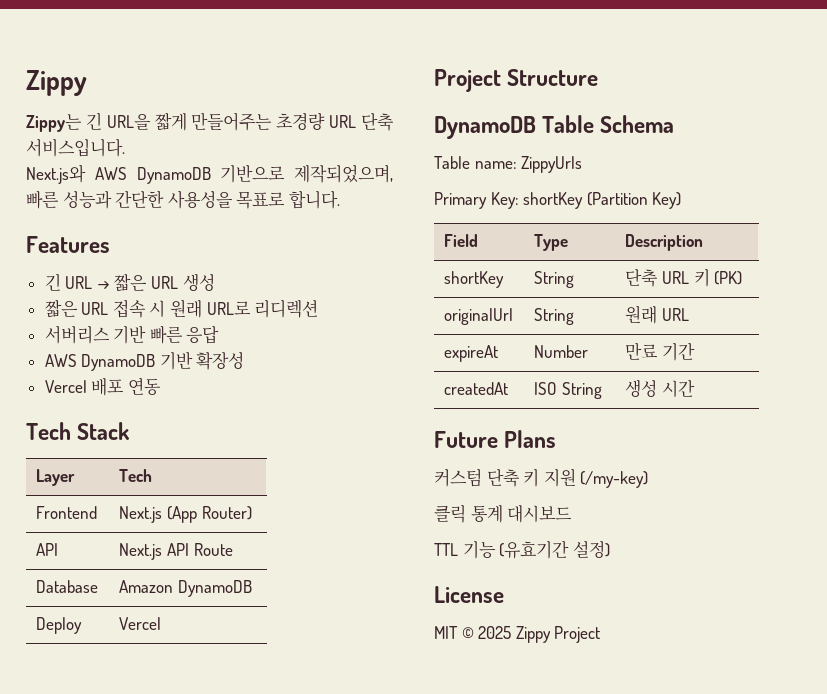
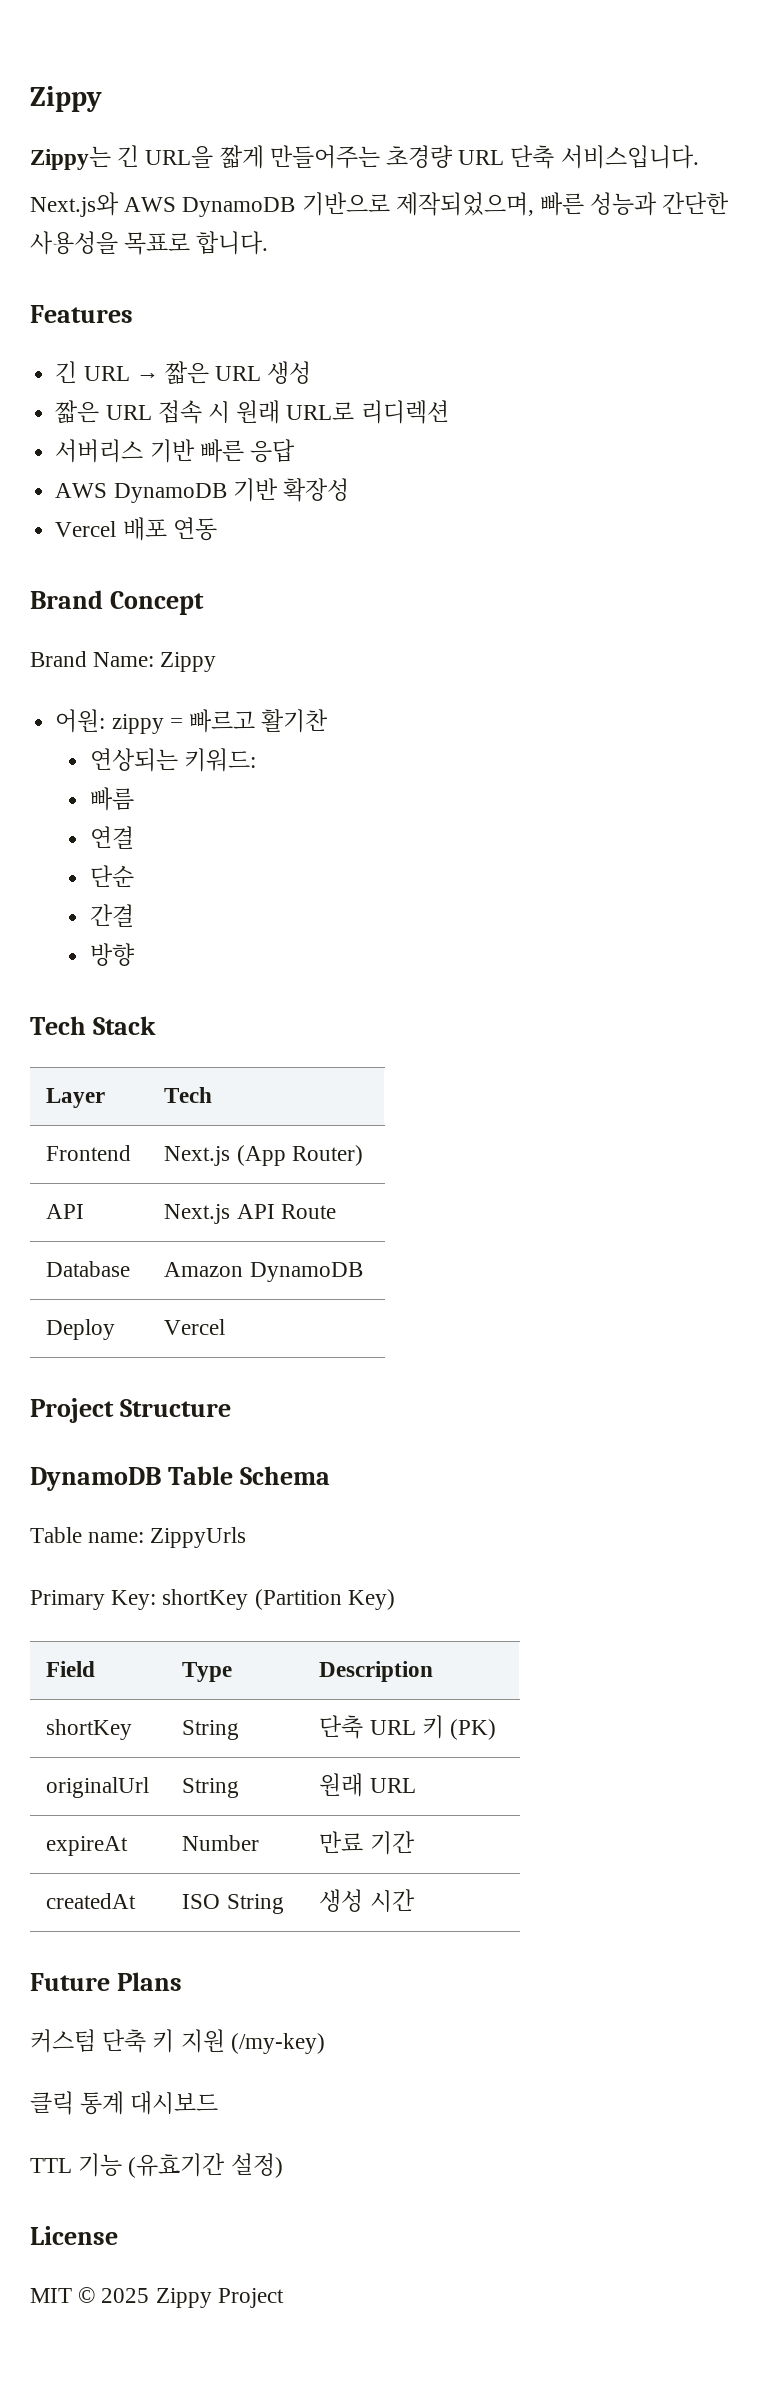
+ Brand Concept
+ Brand Name: Zippy
+ 어원: zippy = 빠르고 활기찬
+ 연상되는 키워드:
+ 빠름
+ 연결
+ 단순
+ 간결
+ 방향

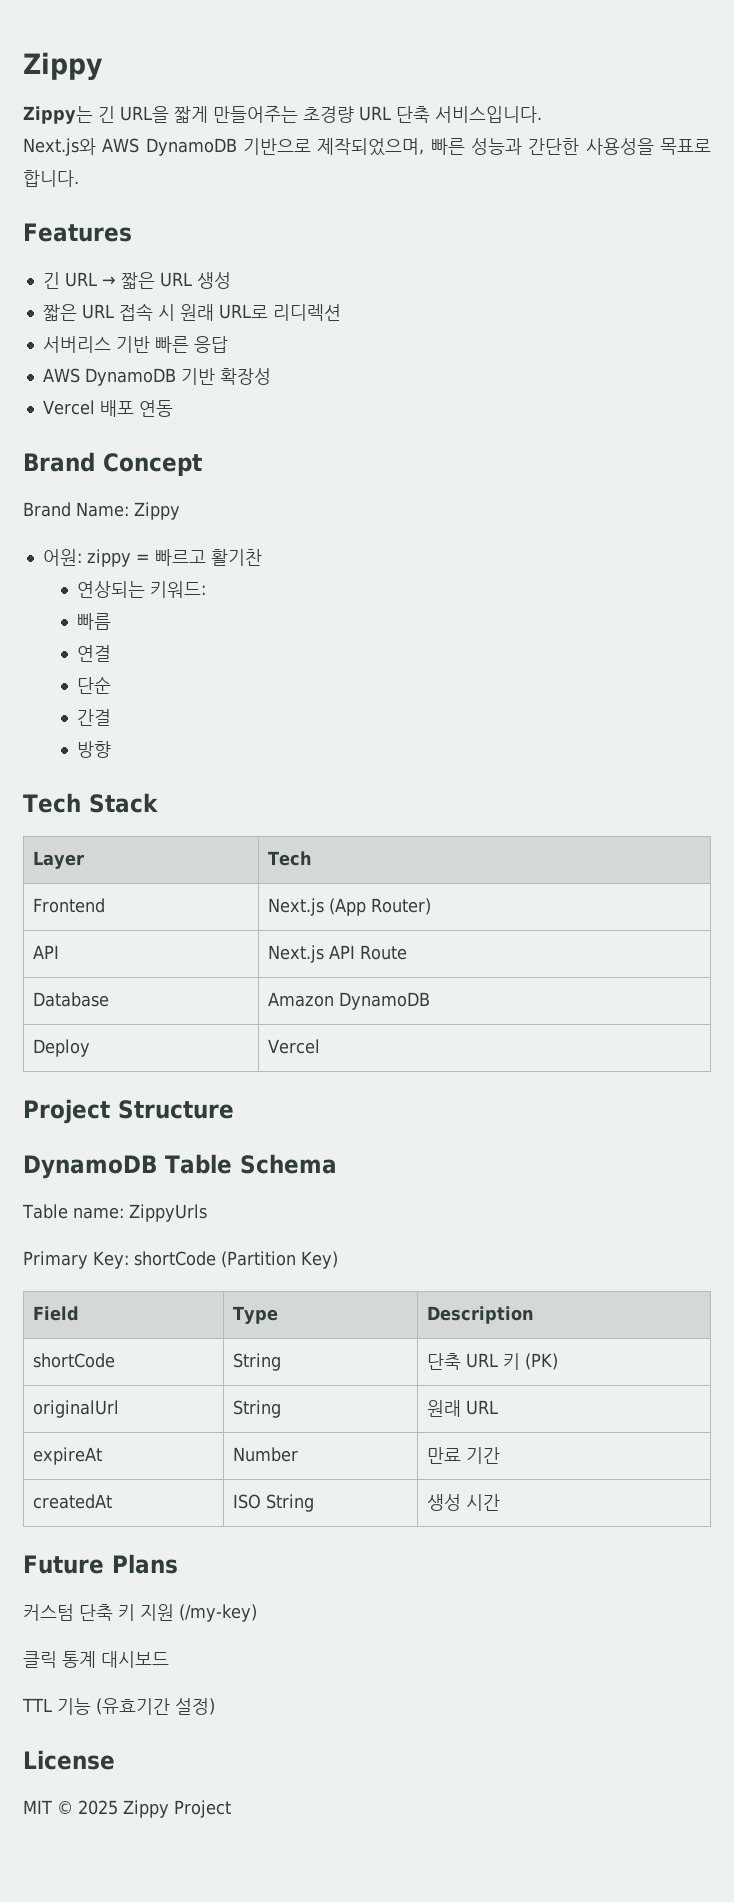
- Primary Key: shortKey (Partition Key)
+ Primary Key: shortCode (Partition Key)
- shortKey | String | 단축 URL 키 (PK)
+ shortCode | String | 단축 URL 키 (PK)

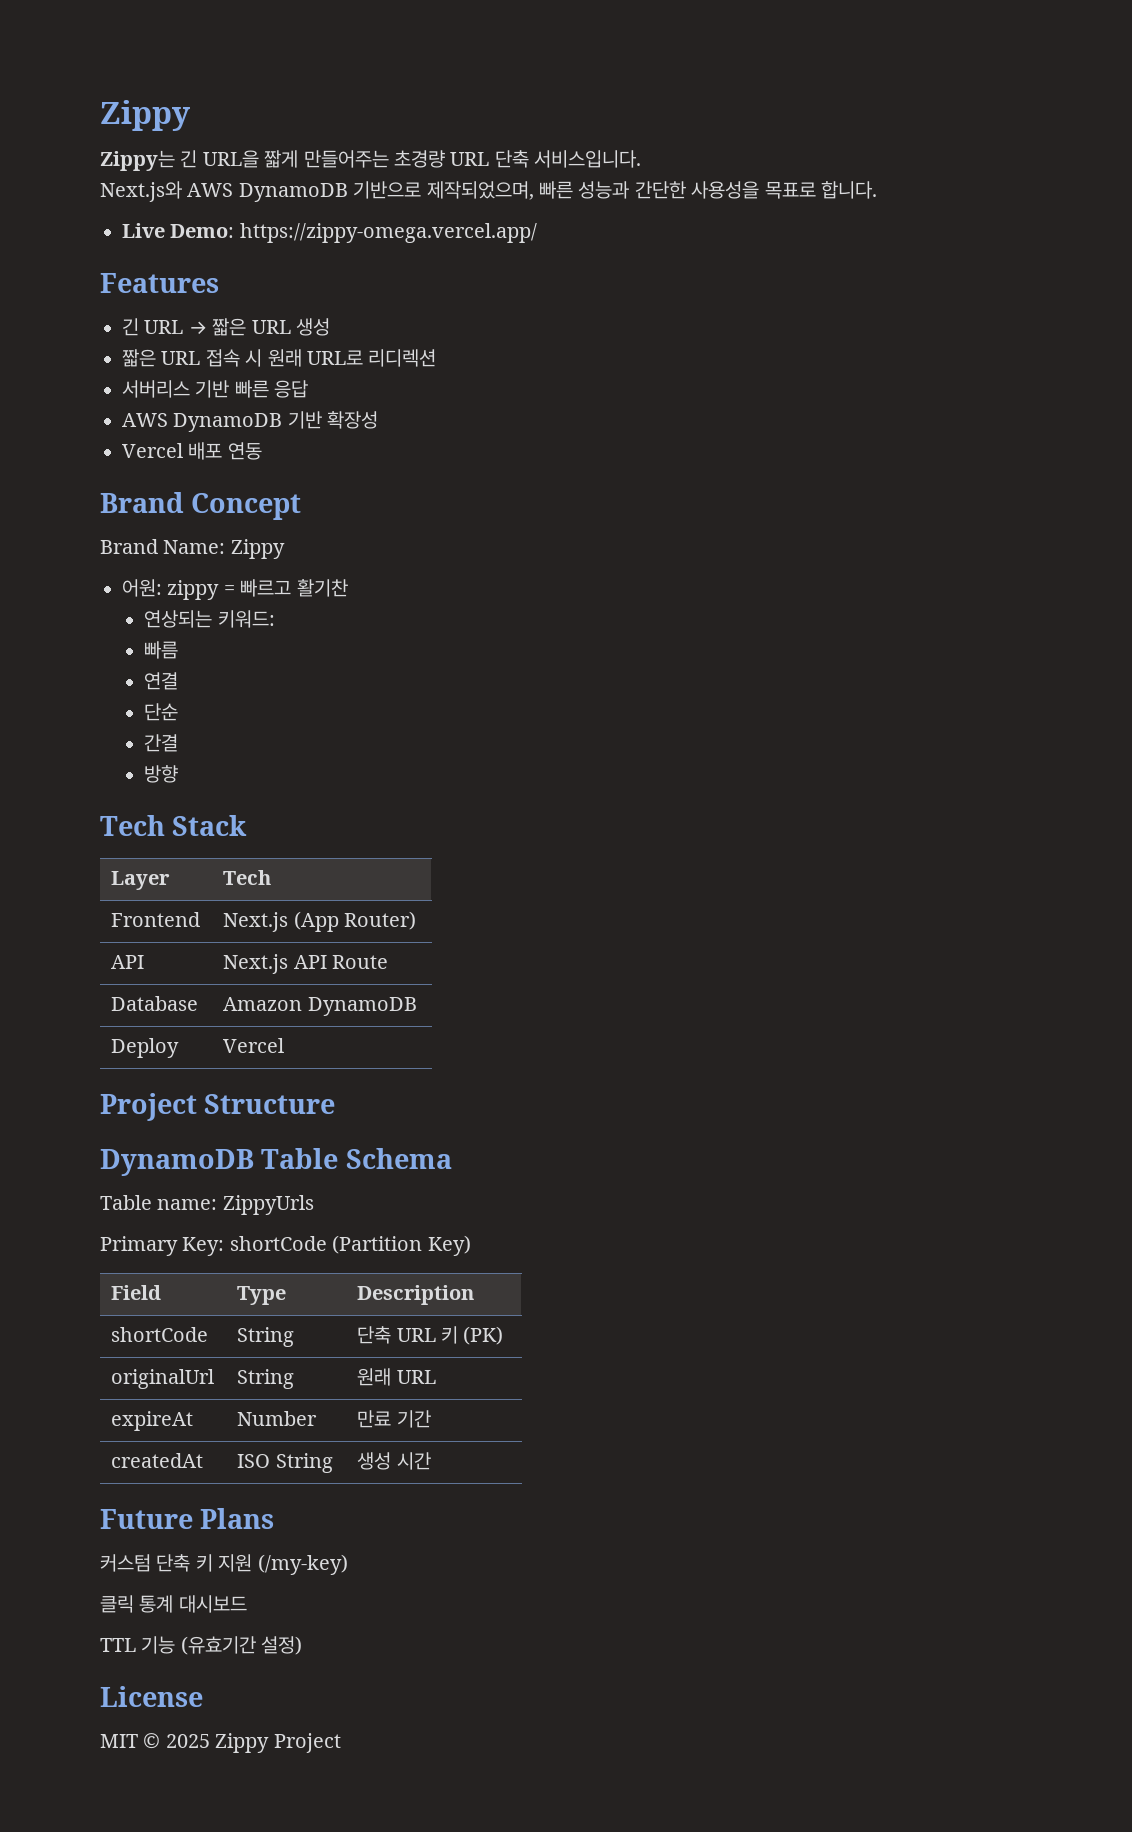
+ Live Demo: https://zippy-omega.vercel.app/

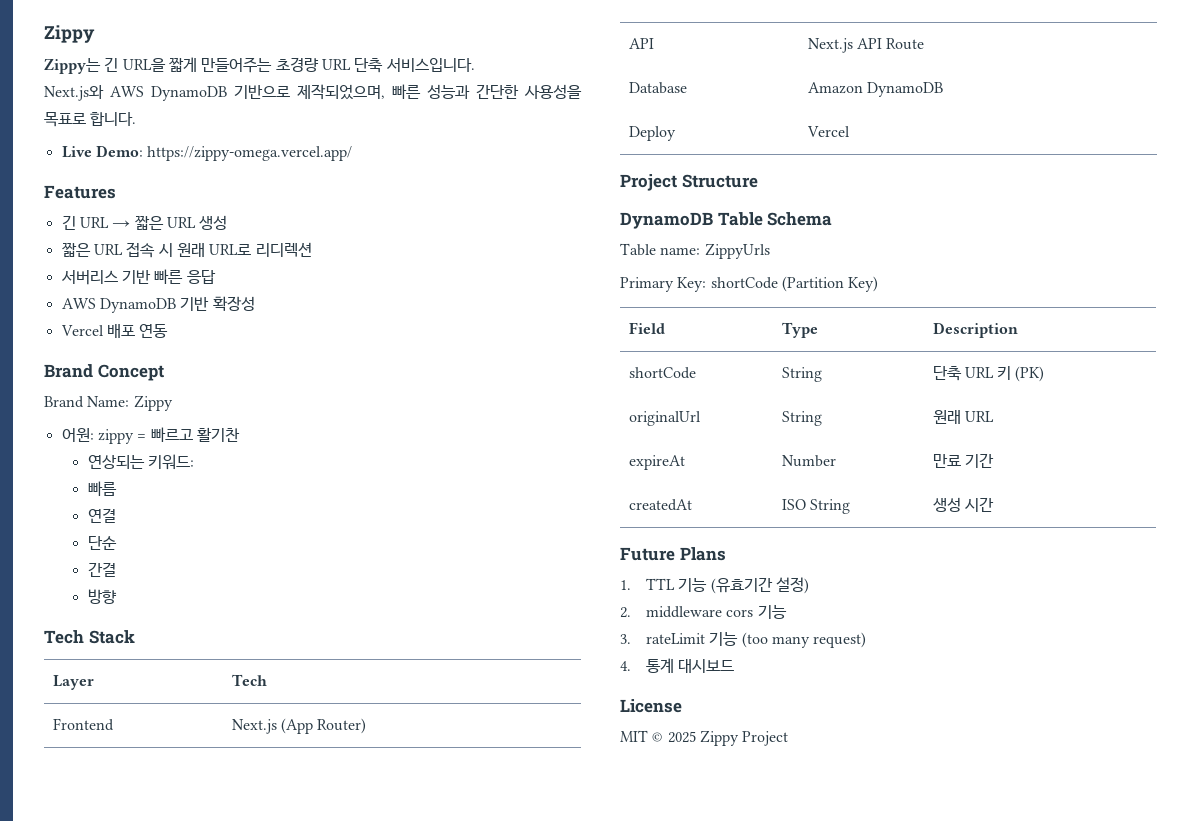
- 커스텀 단축 키 지원 (/my-key)
- 클릭 통계 대시보드
- TTL 기능 (유효기간 설정)
+ 1. TTL 기능 (유효기간 설정)
+ 2. middleware cors 기능
+ 3. rateLimit 기능 (too many request)
+ 4. 통계 대시보드

